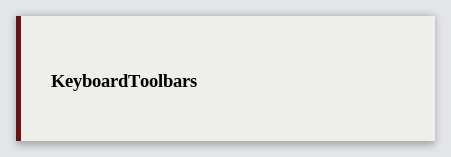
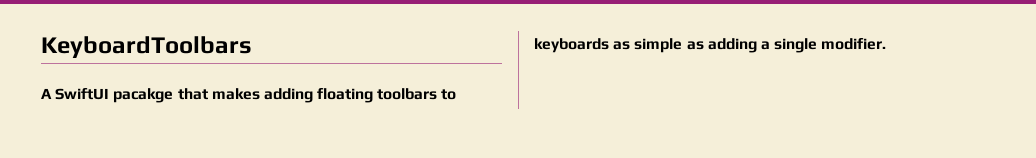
+ A SwiftUI pacakge that makes adding floating toolbars to keyboards as simple as adding a single modifier.

